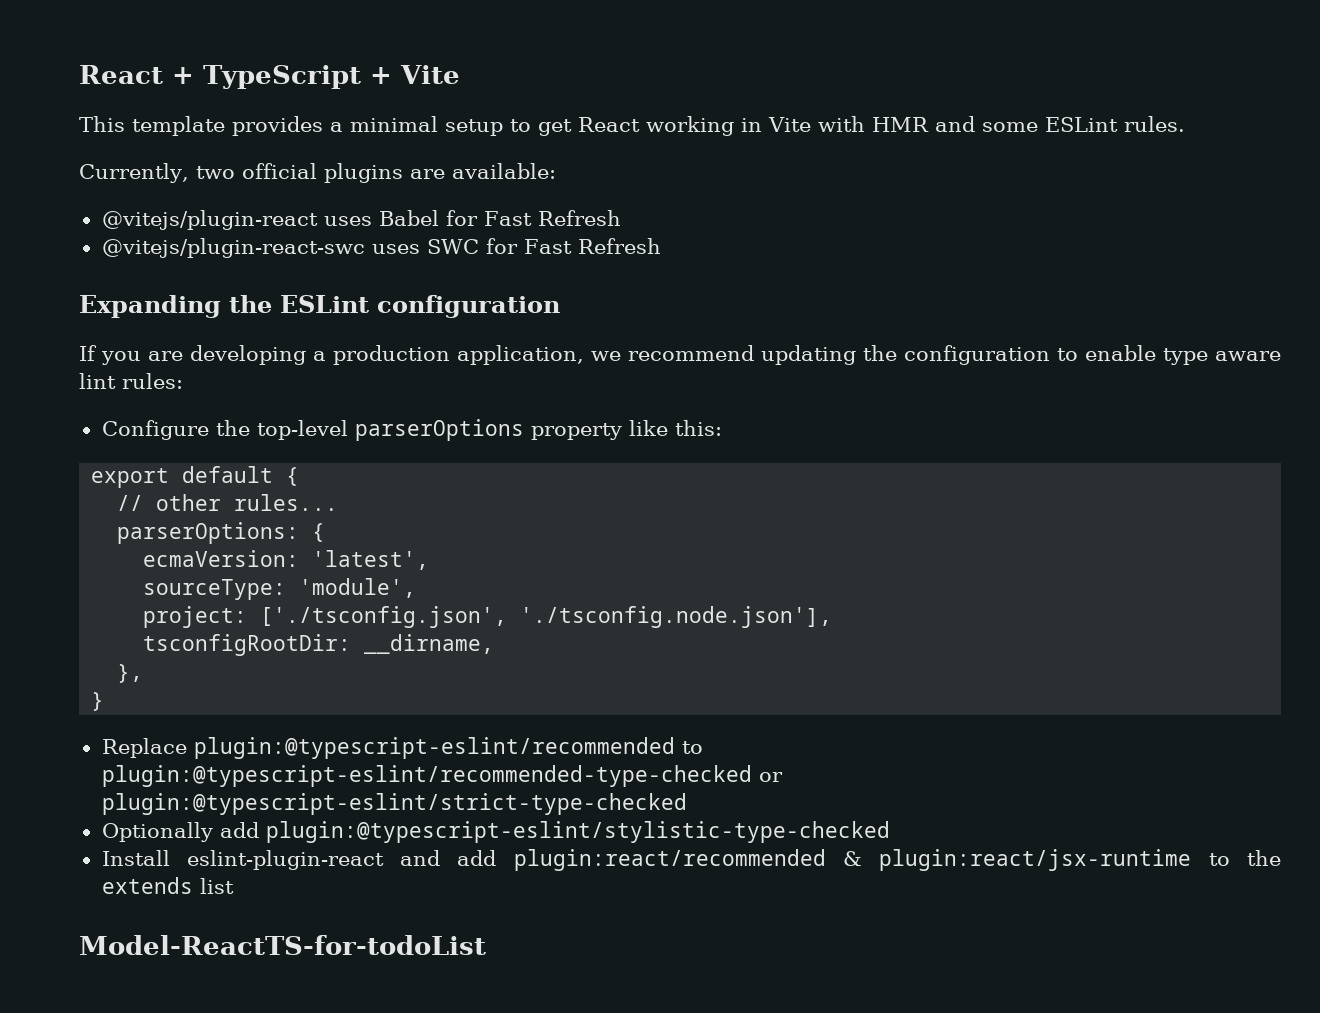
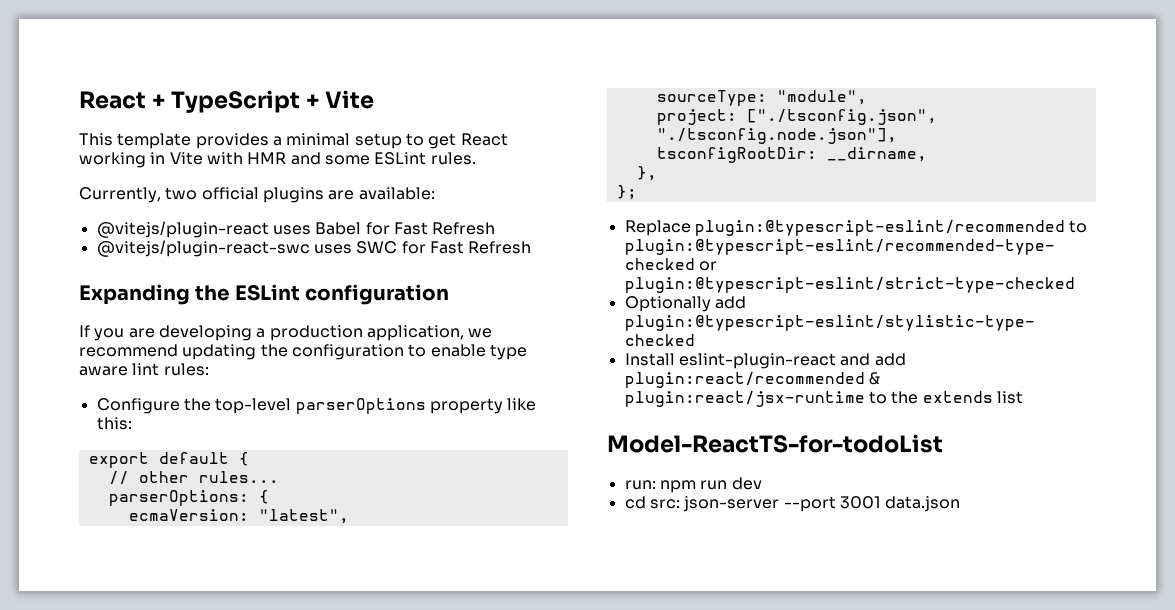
- ecmaVersion: 'latest',
+ ecmaVersion: "latest",
- sourceType: 'module',
+ sourceType: "module",
- project: ['./tsconfig.json', './tsconfig.node.json'],
+ project: ["./tsconfig.json", "./tsconfig.node.json"],
- }
+ };
+ run: npm run dev
+ cd src: json-server --port 3001 data.json

